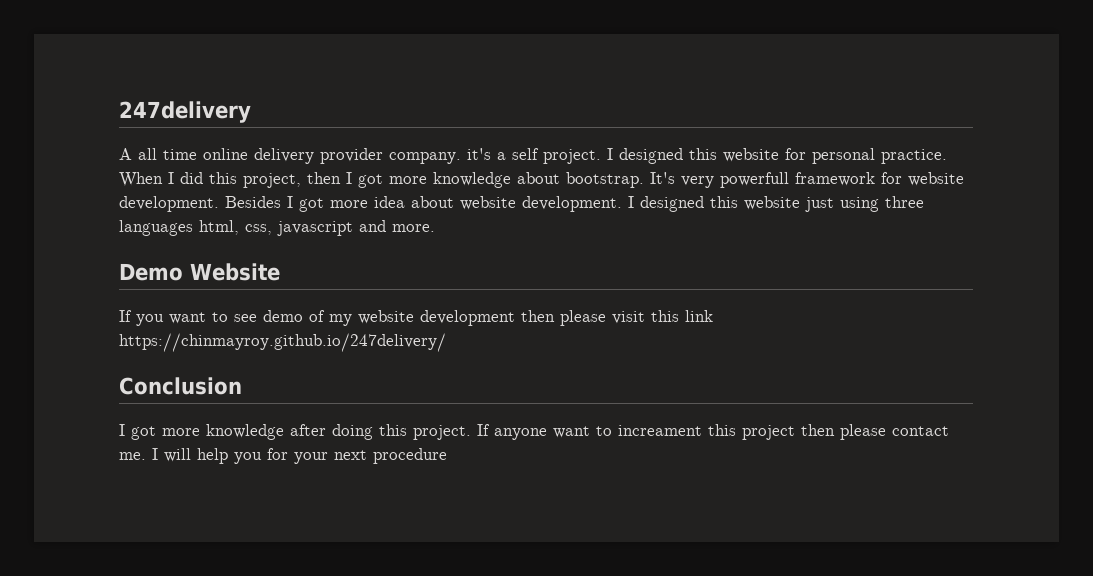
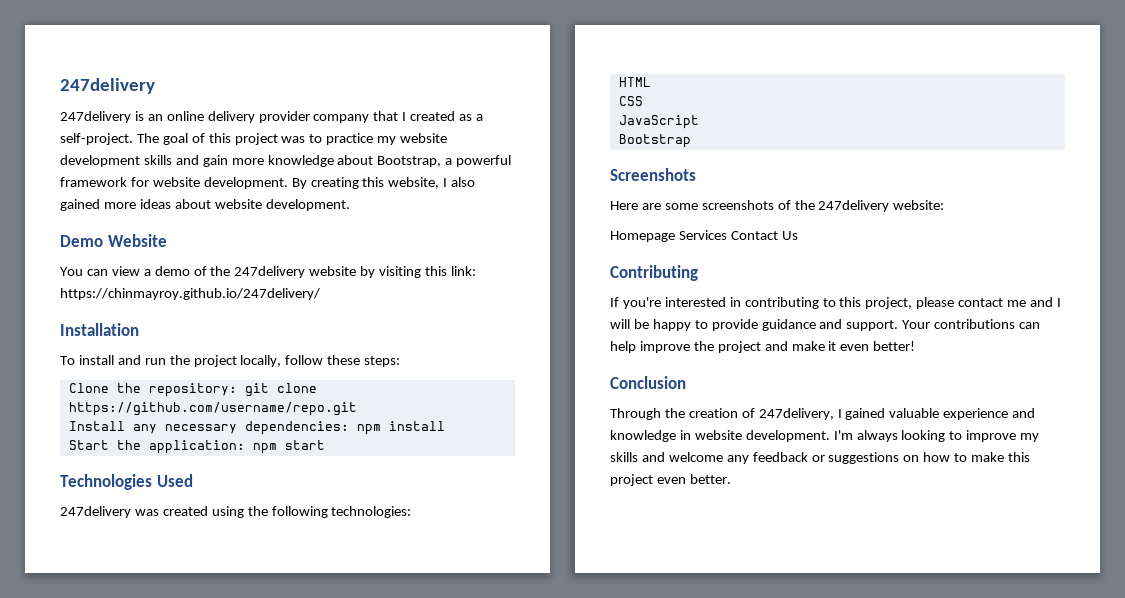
- A all time online delivery provider company. it's a self project. I designed this website for personal practice. When I did this project, then I got more knowledge about bootstrap. It's very powerfull framework for website development. Besides I got more idea about website development. I designed this website just using three languages html, css, javascript and more.
+ 247delivery is an online delivery provider company that I created as a self-project. The goal of this project was to practice my website development skills and gain more knowledge about Bootstrap, a powerful framework for website development. By creating this website, I also gained more ideas about website development.
  Demo Website
- If you want to see demo of my website development then please visit this link https://chinmayroy.github.io/247delivery/
+ You can view a demo of the 247delivery website by visiting this link: https://chinmayroy.github.io/247delivery/
+ Installation
+ To install and run the project locally, follow these steps:
+ Clone the repository: git clone https://github.com/username/repo.git
+ Install any necessary dependencies: npm install
+ Start the application: npm start
+ Technologies Used
+ 247delivery was created using the following technologies:
+ HTML
+ CSS
+ JavaScript
+ Bootstrap
+ Screenshots
+ Here are some screenshots of the 247delivery website:
+ Homepage Services Contact Us
+ Contributing
+ If you're interested in contributing to this project, please contact me and I will be happy to provide guidance and support. Your contributions can help improve the project and make it even better!
  Conclusion
- I got more knowledge after doing this project. If anyone want to increament this project then please contact me. I will help you for your next procedure
+ Through the creation of 247delivery, I gained valuable experience and knowledge in website development. I'm always looking to improve my skills and welcome any feedback or suggestions on how to make this project even better.

